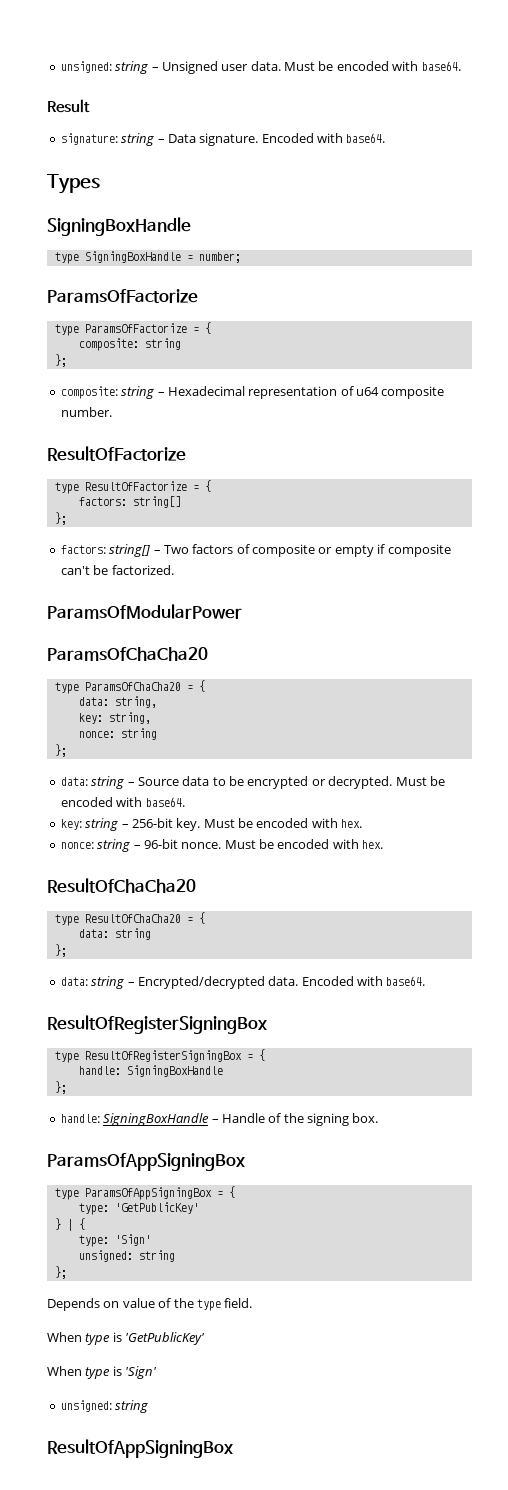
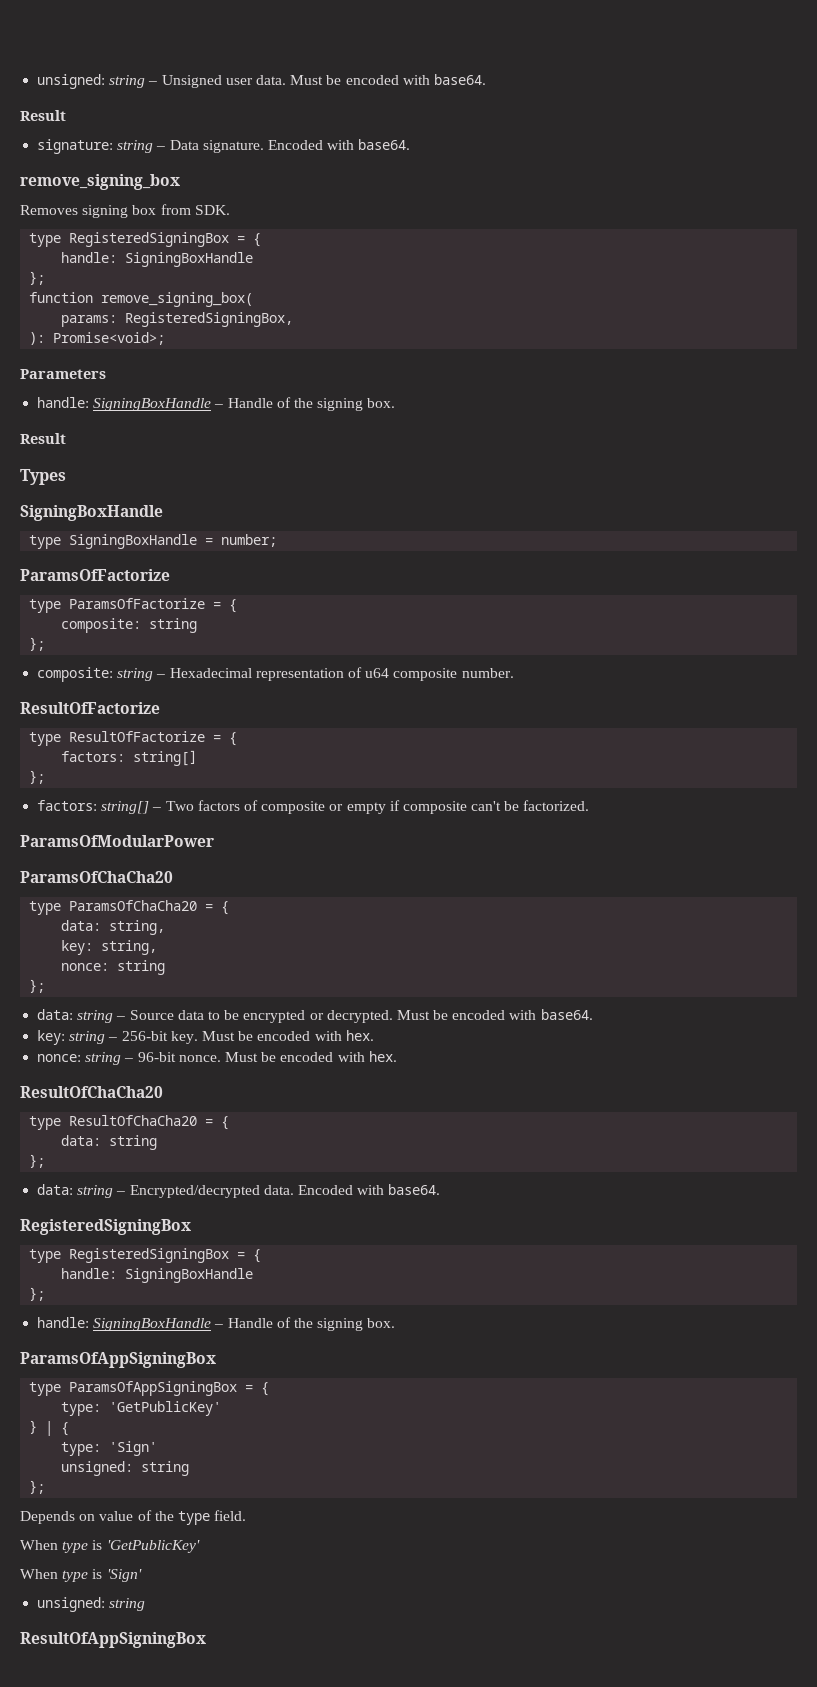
+ remove_signing_box
+ Removes signing box from SDK.
+ type RegisteredSigningBox = {
+ handle: SigningBoxHandle
+ };
+ function remove_signing_box(
+ params: RegisteredSigningBox,
+ ): Promise<void>;
+ Parameters
+ handle: SigningBoxHandle – Handle of the signing box.
+ Result
  data: string – Encrypted/decrypted data. Encoded with base64.
- ResultOfRegisterSigningBox
- type ResultOfRegisterSigningBox = {
+ RegisteredSigningBox
+ type RegisteredSigningBox = {

